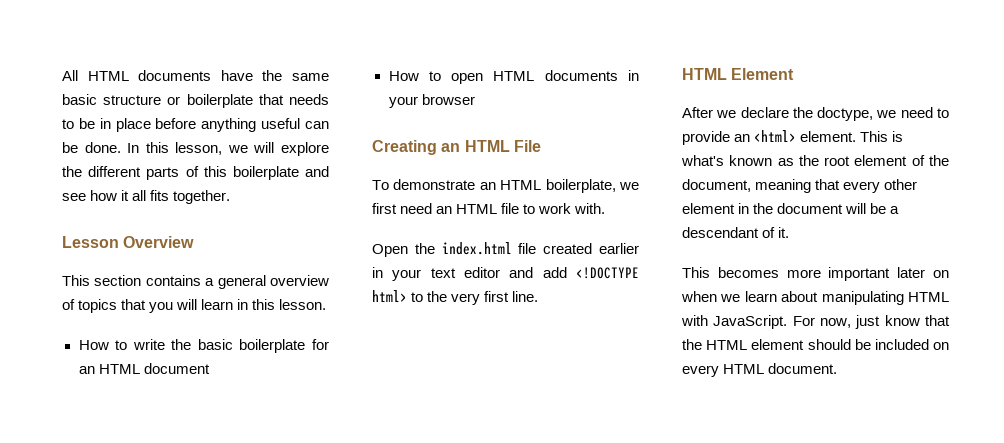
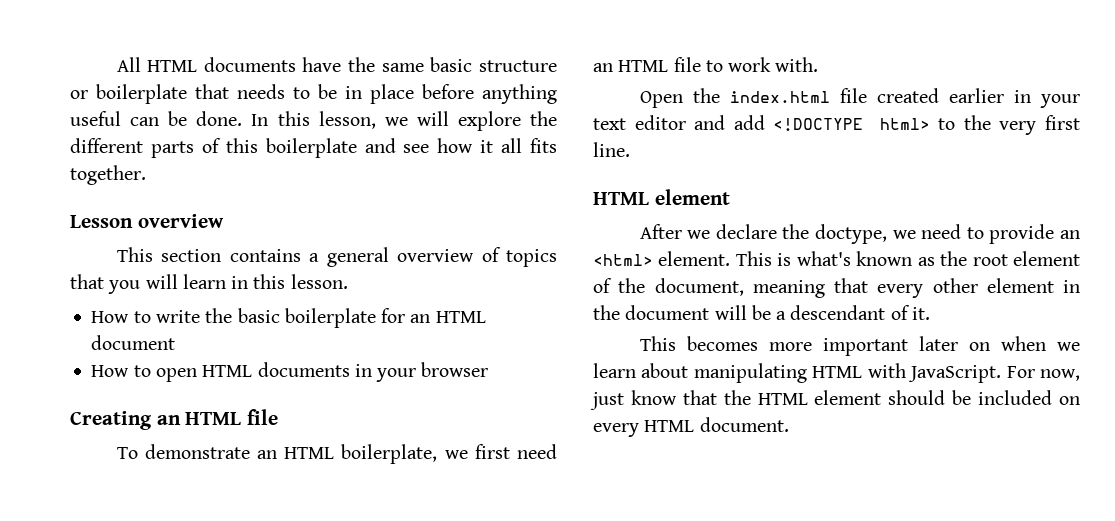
- Lesson Overview
+ Lesson overview
- Creating an HTML File
+ Creating an HTML file
  Open the index.html file created earlier in your text editor and add <!DOCTYPE html> to the very first line.
- HTML Element
+ HTML element

